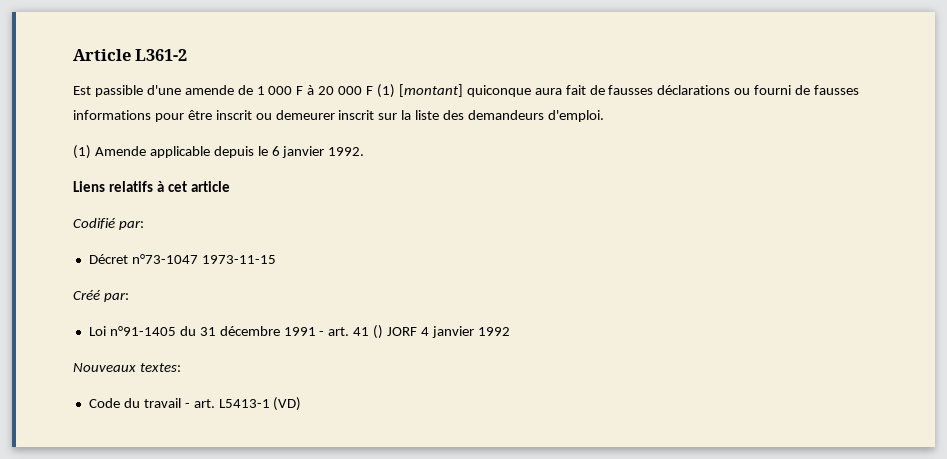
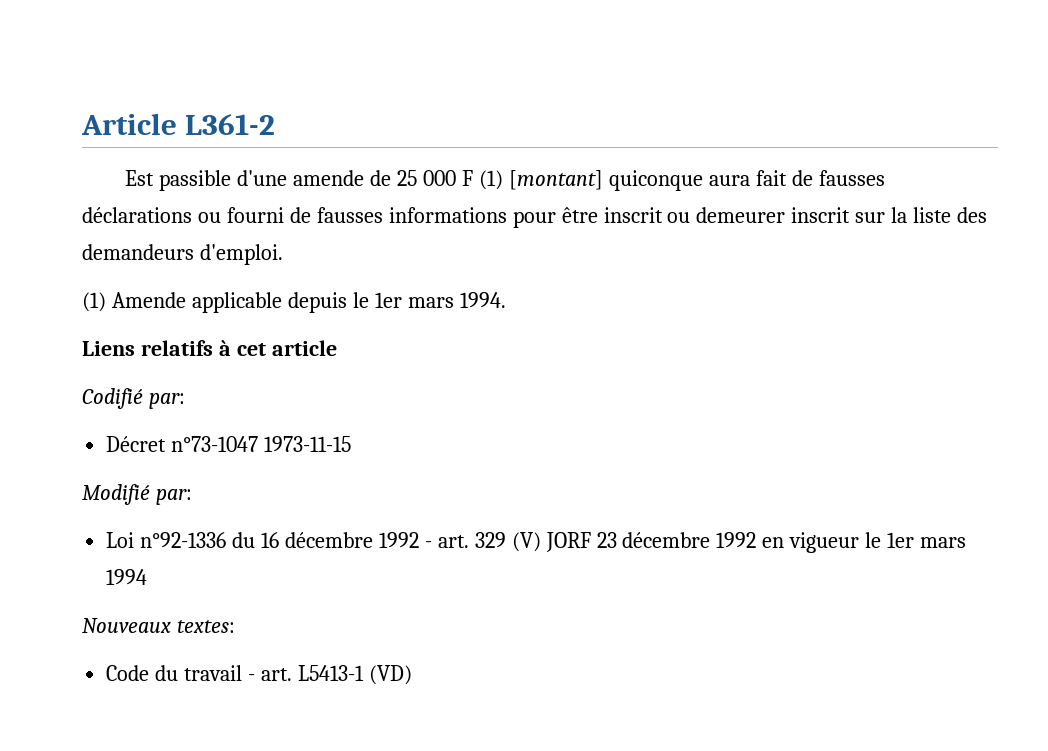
- Est passible d'une amende de 1 000 F à 20 000 F (1) [montant] quiconque aura fait de fausses déclarations ou fourni de fausses informations pour être inscrit ou demeurer inscrit sur la liste des demandeurs d'emploi.
+ Est passible d'une amende de 25 000 F (1) [montant] quiconque aura fait de fausses déclarations ou fourni de fausses informations pour être inscrit ou demeurer inscrit sur la liste des demandeurs d'emploi.
- (1) Amende applicable depuis le 6 janvier 1992.
+ (1) Amende applicable depuis le 1er mars 1994.
- Créé par:
+ Modifié par:
- Loi n°91-1405 du 31 décembre 1991 - art. 41 () JORF 4 janvier 1992
+ Loi n°92-1336 du 16 décembre 1992 - art. 329 (V) JORF 23 décembre 1992 en vigueur le 1er mars 1994

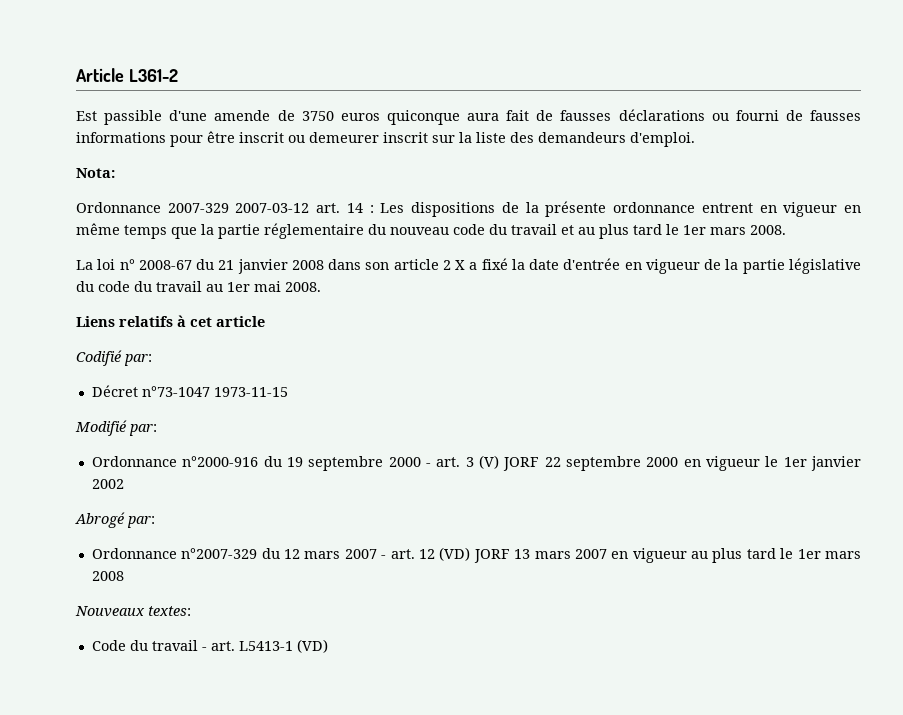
- Est passible d'une amende de 25 000 F (1) [montant] quiconque aura fait de fausses déclarations ou fourni de fausses informations pour être inscrit ou demeurer inscrit sur la liste des demandeurs d'emploi.
+ Est passible d'une amende de 3750 euros quiconque aura fait de fausses déclarations ou fourni de fausses informations pour être inscrit ou demeurer inscrit sur la liste des demandeurs d'emploi.
- (1) Amende applicable depuis le 1er mars 1994.
+ Nota:
+ Ordonnance 2007-329 2007-03-12 art. 14 : Les dispositions de la présente ordonnance entrent en vigueur en même temps que la partie réglementaire du nouveau code du travail et au plus tard le 1er mars 2008.
+ La loi n° 2008-67 du 21 janvier 2008 dans son article 2 X a fixé la date d'entrée en vigueur de la partie législative du code du travail au 1er mai 2008.
- Loi n°92-1336 du 16 décembre 1992 - art. 329 (V) JORF 23 décembre 1992 en vigueur le 1er mars 1994
+ Ordonnance n°2000-916 du 19 septembre 2000 - art. 3 (V) JORF 22 septembre 2000 en vigueur le 1er janvier 2002
+ Abrogé par:
+ Ordonnance n°2007-329 du 12 mars 2007 - art. 12 (VD) JORF 13 mars 2007 en vigueur au plus tard le 1er mars 2008

